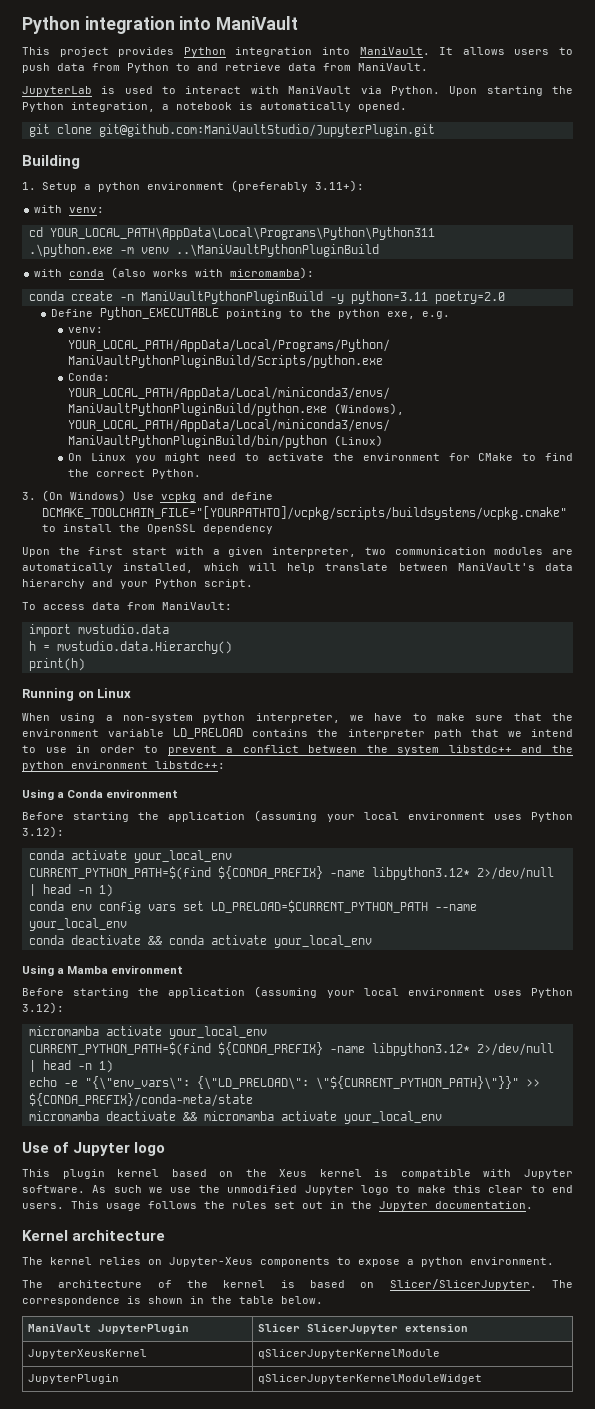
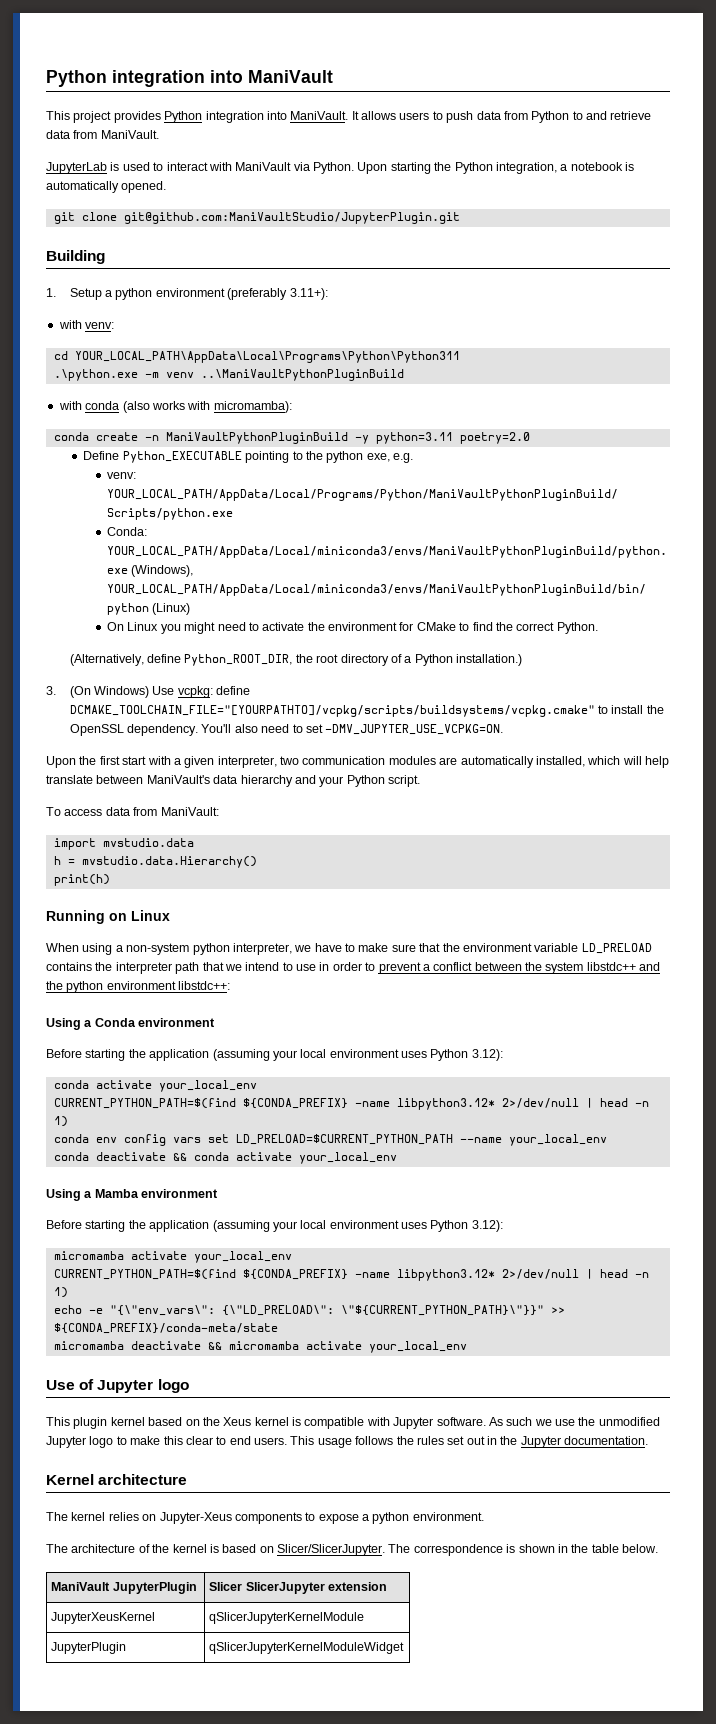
+ (Alternatively, define Python_ROOT_DIR, the root directory of a Python installation.)
- 3. (On Windows) Use vcpkg and define DCMAKE_TOOLCHAIN_FILE="[YOURPATHTO]/vcpkg/scripts/buildsystems/vcpkg.cmake" to install the OpenSSL dependency
+ 3. (On Windows) Use vcpkg: define DCMAKE_TOOLCHAIN_FILE="[YOURPATHTO]/vcpkg/scripts/buildsystems/vcpkg.cmake" to install the OpenSSL dependency. You'll also need to set -DMV_JUPYTER_USE_VCPKG=ON.

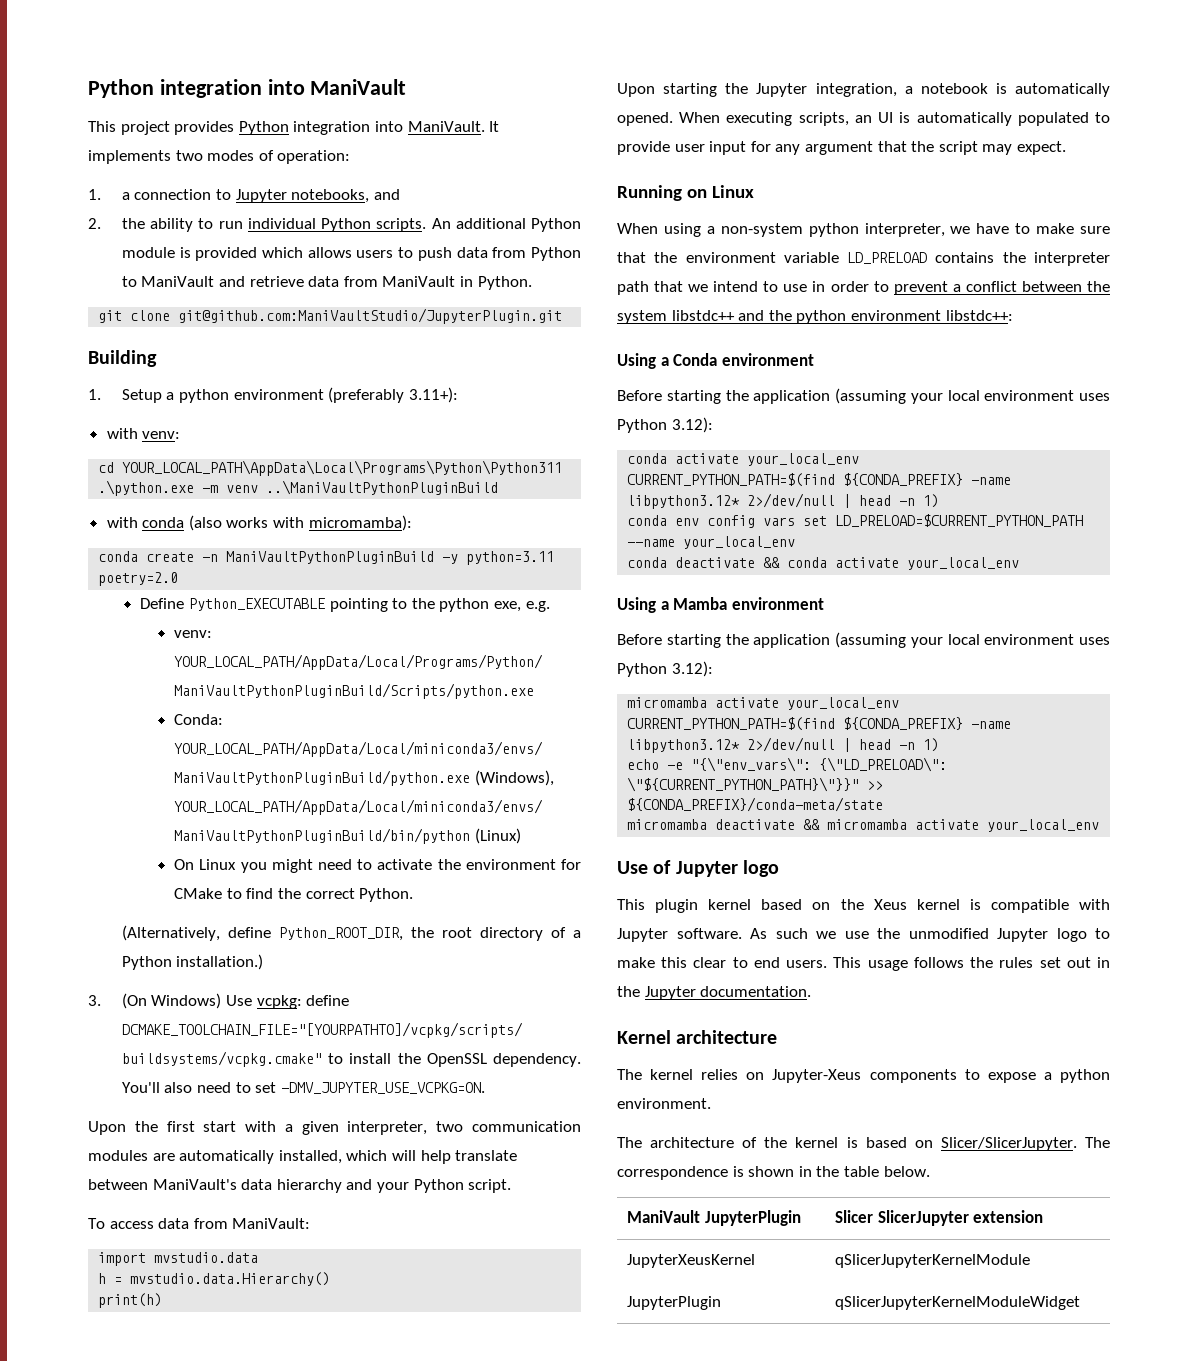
- It allows users to push data from Python to and retrieve data from ManiVault.
- JupyterLab is used to interact with ManiVault via Python. Upon starting the Python integration, a notebook is automatically opened.
+ It implements two modes of operation:
+ 1. a connection to Jupyter notebooks, and
+ 2. the ability to run individual Python scripts. An additional Python module is provided which allows users to push data from Python to ManiVault and retrieve data from ManiVault in Python.
+ Upon starting the Jupyter integration, a notebook is automatically opened. When executing scripts, an UI is automatically populated to provide user input for any argument that the script may expect.

